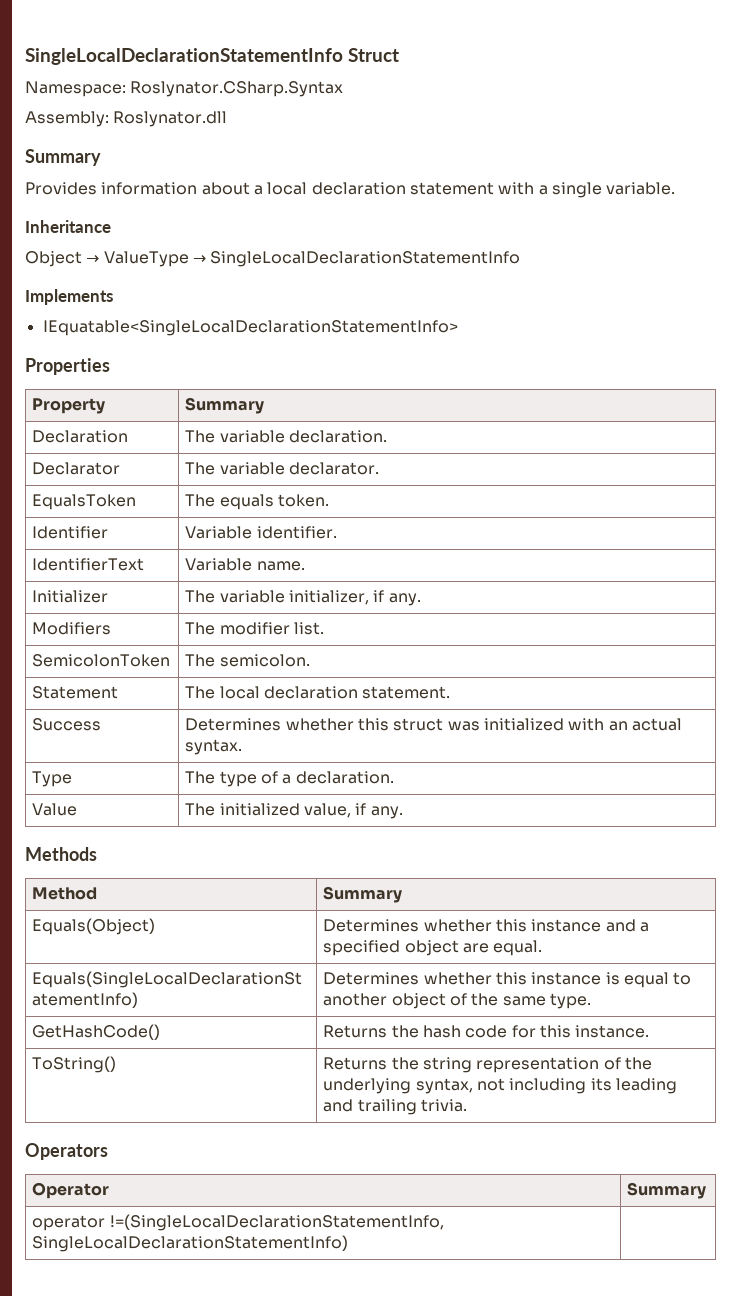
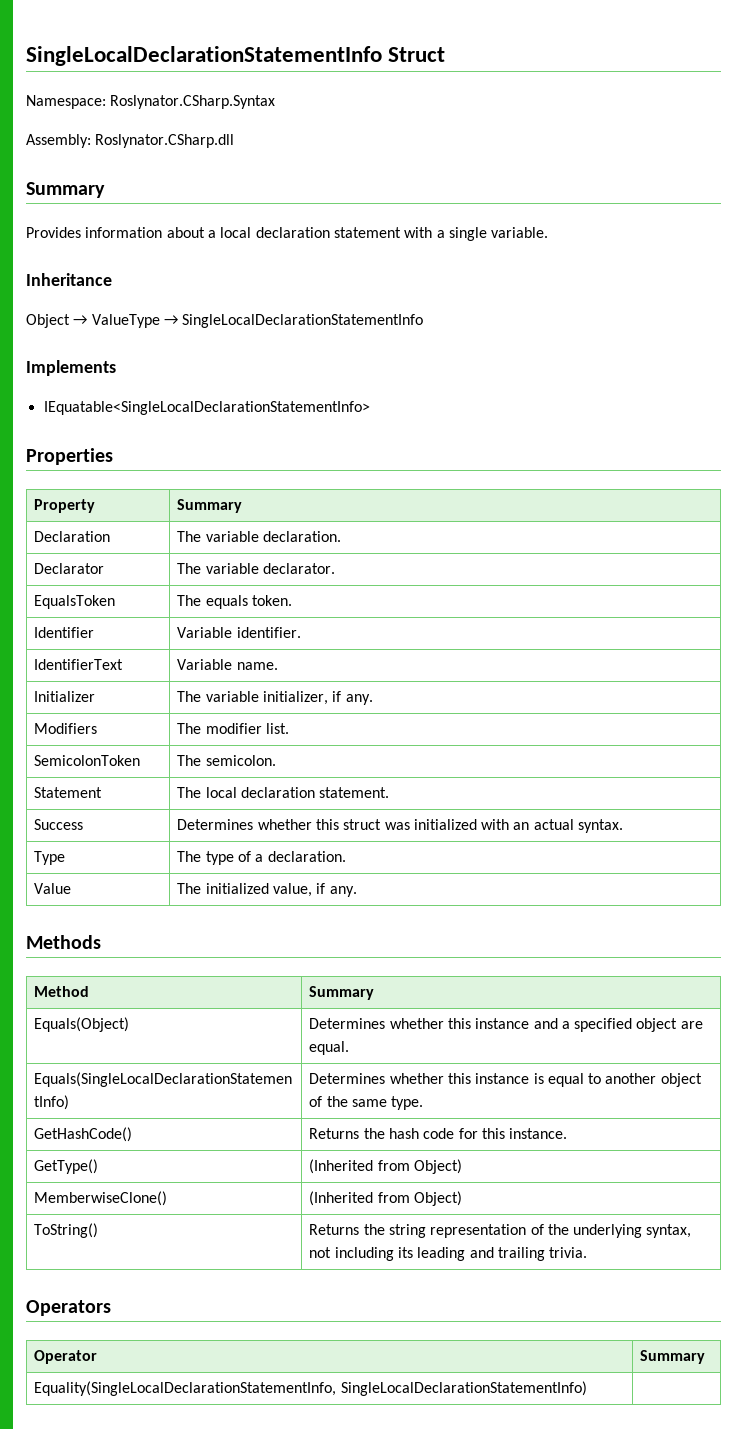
- Assembly: Roslynator.dll
+ Assembly: Roslynator.CSharp.dll
+ GetType() | (Inherited from Object)
+ MemberwiseClone() | (Inherited from Object)
- operator !=(SingleLocalDeclarationStatementInfo, SingleLocalDeclarationStatementInfo) |
+ Equality(SingleLocalDeclarationStatementInfo, SingleLocalDeclarationStatementInfo) |

